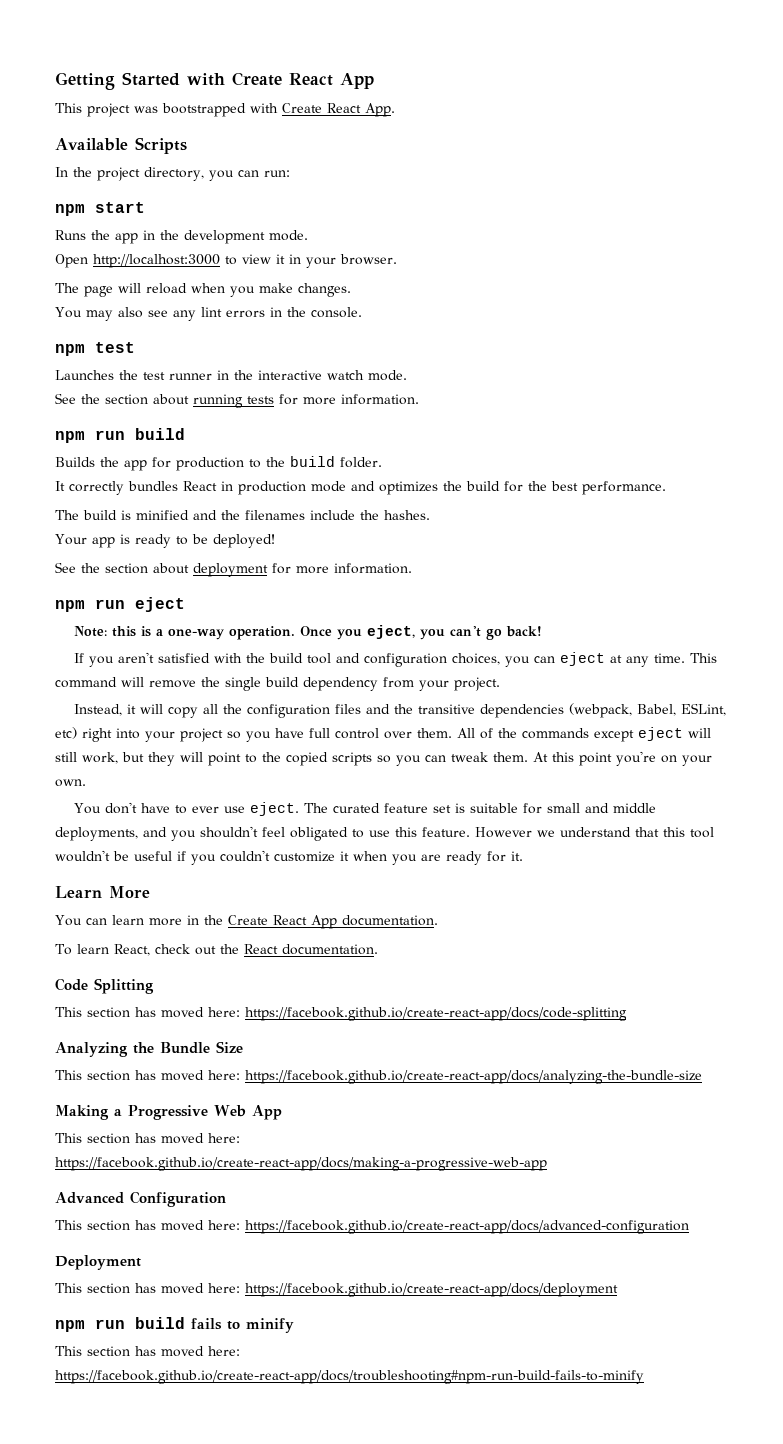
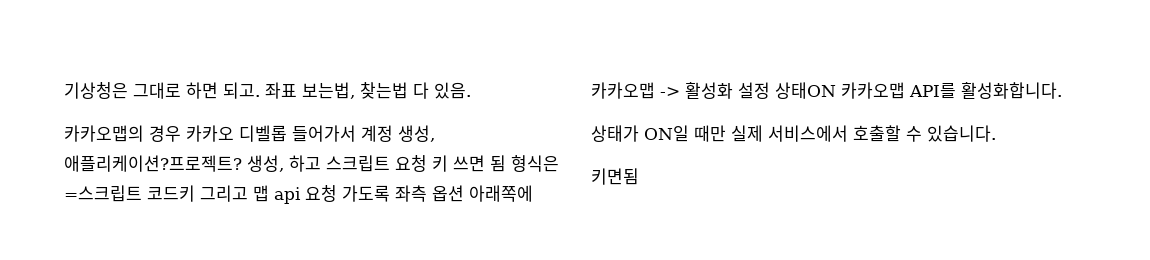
- Getting Started with Create React App
- This project was bootstrapped with Create React App.
- Available Scripts
- In the project directory, you can run:
- npm start
- Runs the app in the development mode.
- Open http://localhost:3000 to view it in your browser.
- The page will reload when you make changes.
- You may also see any lint errors in the console.
- npm test
- Launches the test runner in the interactive watch mode.
- See the section about running tests for more information.
- npm run build
- Builds the app for production to the build folder.
- It correctly bundles React in production mode and optimizes the build for the best performance.
- The build is minified and the filenames include the hashes.
- Your app is ready to be deployed!
- See the section about deployment for more information.
- npm run eject
- Note: this is a one-way operation. Once you eject, you can't go back!
- If you aren't satisfied with the build tool and configuration choices, you can eject at any time. This command will remove the single build dependency from your project.
- Instead, it will copy all the configuration files and the transitive dependencies (webpack, Babel, ESLint, etc) right into your project so you have full control over them. All of the commands except eject will still work, but they will point to the copied scripts so you can tweak them. At this point you're on your own.
- You don't have to ever use eject. The curated feature set is suitable for small and middle deployments, and you shouldn't feel obligated to use this feature. However we understand that this tool wouldn't be useful if you couldn't customize it when you are ready for it.
- Learn More
- You can learn more in the Create React App documentation.
- To learn React, check out the React documentation.
- Code Splitting
- This section has moved here: https://facebook.github.io/create-react-app/docs/code-splitting
- Analyzing the Bundle Size
- This section has moved here: https://facebook.github.io/create-react-app/docs/analyzing-the-bundle-size
- Making a Progressive Web App
- This section has moved here: https://facebook.github.io/create-react-app/docs/making-a-progressive-web-app
- Advanced Configuration
- This section has moved here: https://facebook.github.io/create-react-app/docs/advanced-configuration
- Deployment
- This section has moved here: https://facebook.github.io/create-react-app/docs/deployment
- npm run build fails to minify
- This section has moved here: https://facebook.github.io/create-react-app/docs/troubleshooting#npm-run-build-fails-to-minify
+ 기상청은 그대로 하면 되고. 좌표 보는법, 찾는법 다 있음.
+ 카카오맵의 경우 카카오 디벨롭 들어가서 계정 생성, 애플리케이션?프로젝트? 생성, 하고 스크립트 요청 키 쓰면 됨 형식은 =스크립트 코드키 그리고 맵 api 요청 가도록 좌측 옵션 아래쪽에 카카오맵 -> 활성화 설정 상태ON 카카오맵 API를 활성화합니다.
+ 상태가 ON일 때만 실제 서비스에서 호출할 수 있습니다.
+ 키면됨

